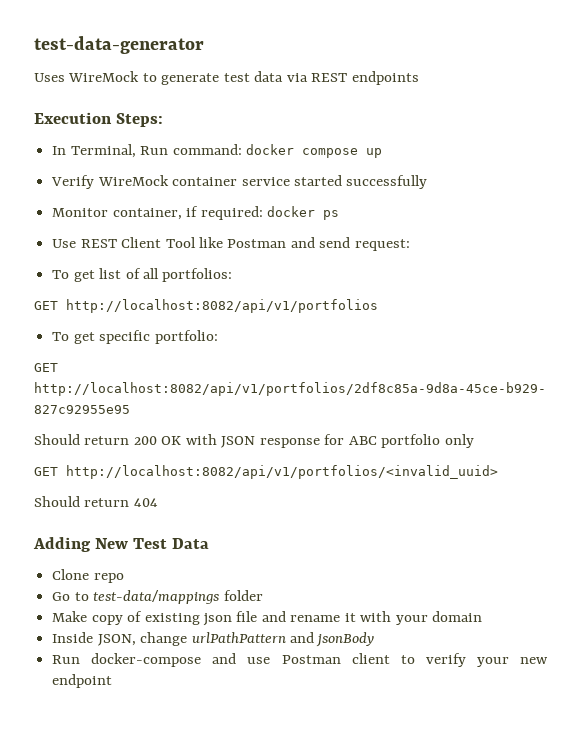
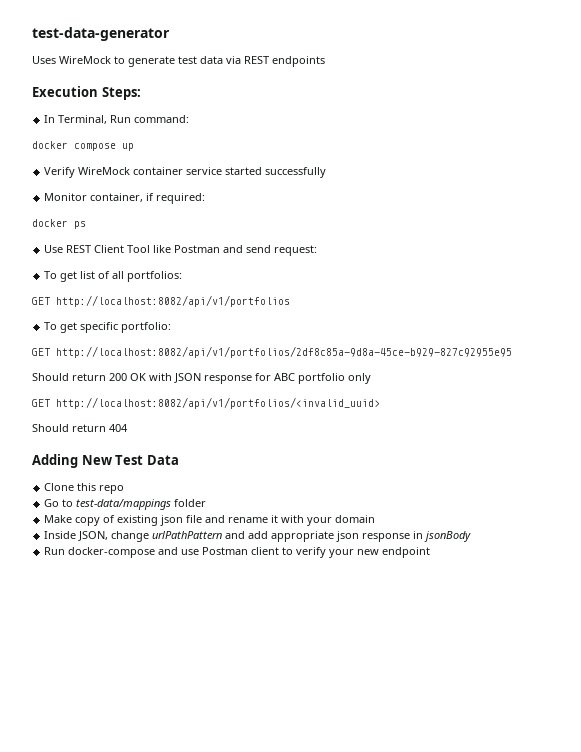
- In Terminal, Run command: docker compose up
+ In Terminal, Run command:
+ docker compose up
- Monitor container, if required: docker ps
+ Monitor container, if required:
+ docker ps
- Clone repo
+ Clone this repo
- Inside JSON, change urlPathPattern and jsonBody
+ Inside JSON, change urlPathPattern and add appropriate json response in jsonBody

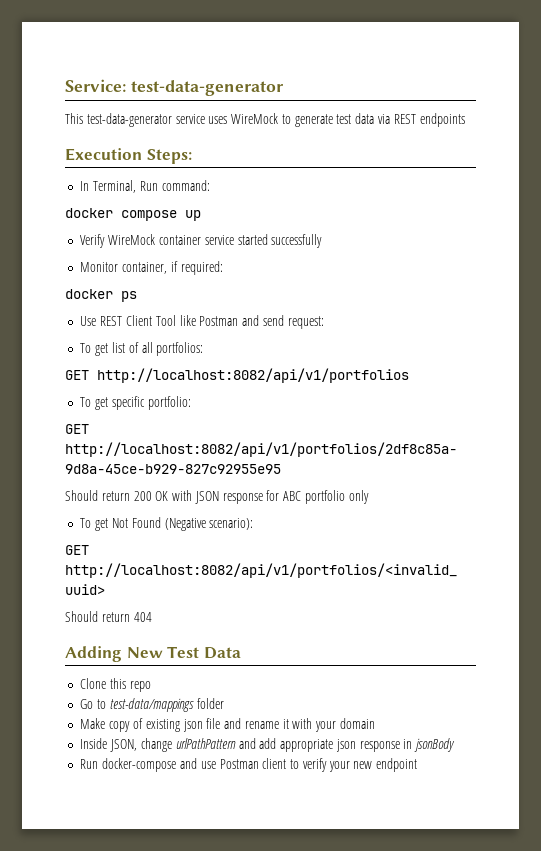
- test-data-generator
+ Service: test-data-generator
- Uses WireMock to generate test data via REST endpoints
+ This test-data-generator service uses WireMock to generate test data via REST endpoints
+ To get Not Found (Negative scenario):

